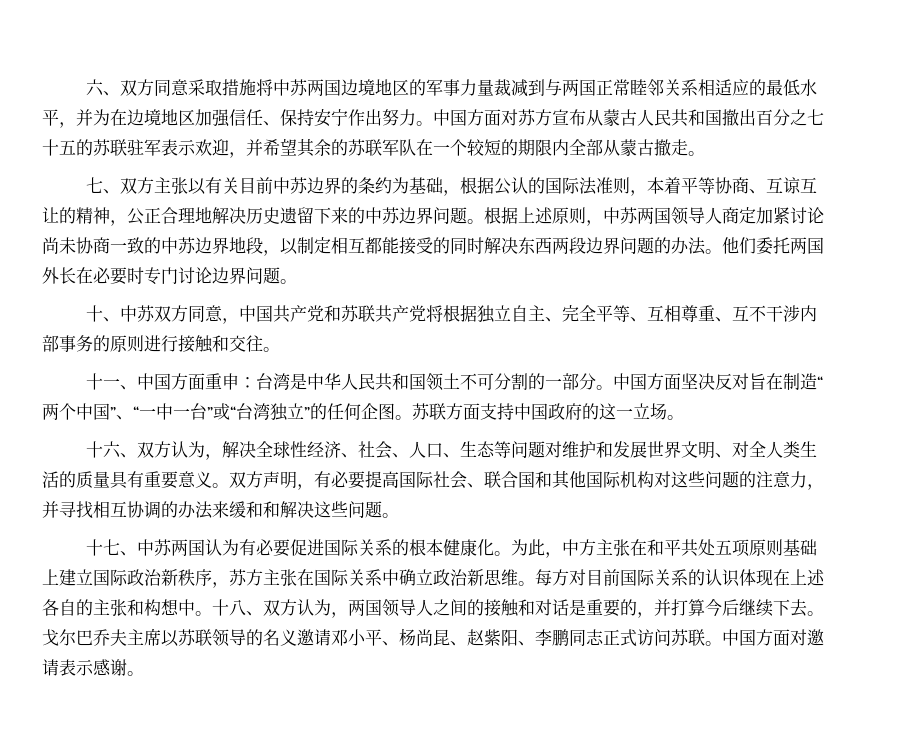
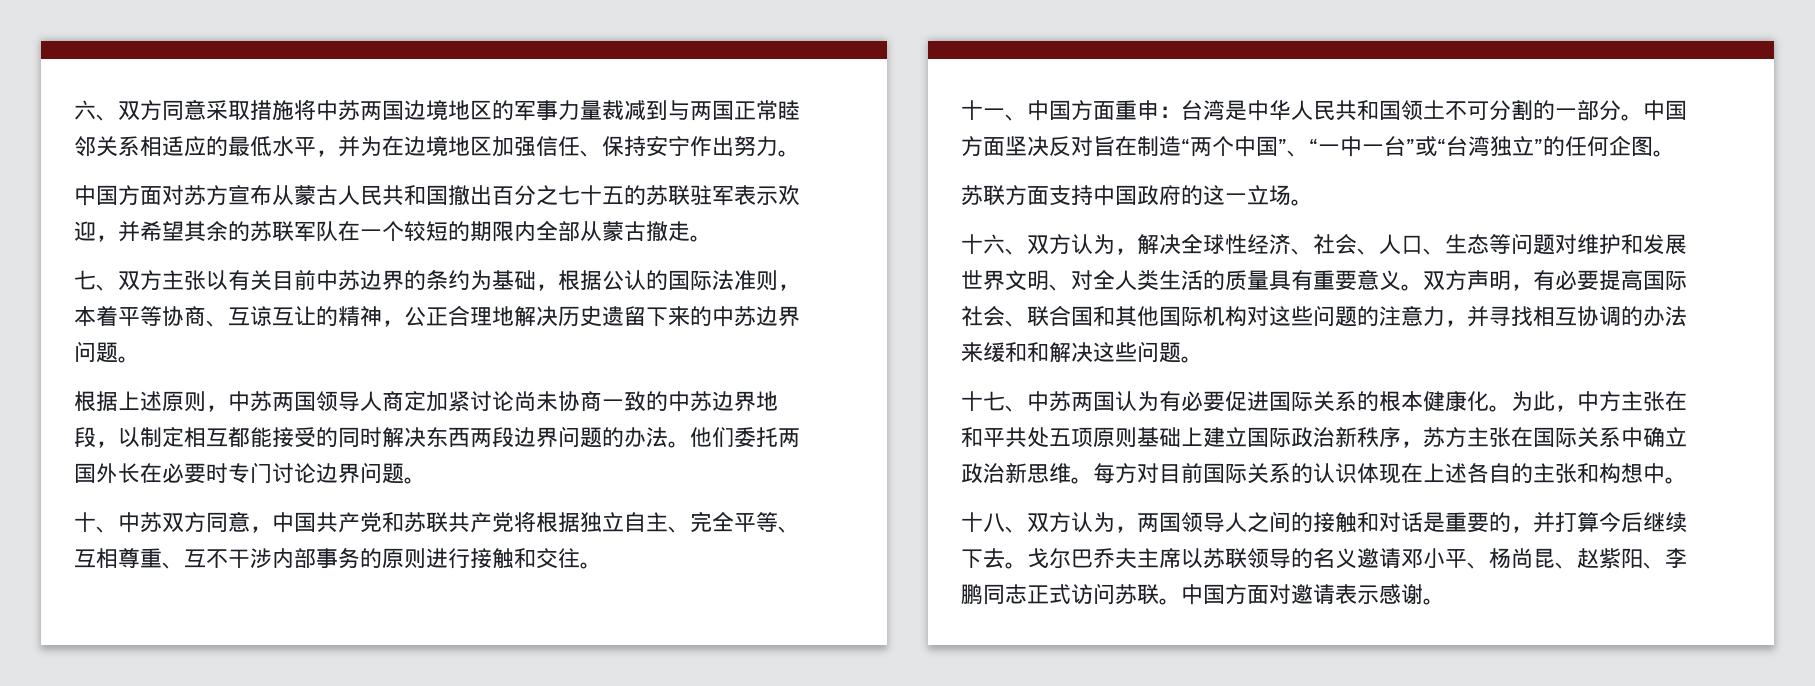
- 六、双方同意采取措施将中苏两国边境地区的军事力量裁减到与两国正常睦邻关系相适应的最低水平，并为在边境地区加强信任、保持安宁作出努力。中国方面对苏方宣布从蒙古人民共和国撤出百分之七十五的苏联驻军表示欢迎，并希望其余的苏联军队在一个较短的期限内全部从蒙古撤走。
+ 六、双方同意采取措施将中苏两国边境地区的军事力量裁减到与两国正常睦邻关系相适应的最低水平，并为在边境地区加强信任、保持安宁作出努力。
+ 中国方面对苏方宣布从蒙古人民共和国撤出百分之七十五的苏联驻军表示欢迎，并希望其余的苏联军队在一个较短的期限内全部从蒙古撤走。
- 七、双方主张以有关目前中苏边界的条约为基础，根据公认的国际法准则，本着平等协商、互谅互让的精神，公正合理地解决历史遗留下来的中苏边界问题。根据上述原则，中苏两国领导人商定加紧讨论尚未协商一致的中苏边界地段，以制定相互都能接受的同时解决东西两段边界问题的办法。
+ 七、双方主张以有关目前中苏边界的条约为基础，根据公认的国际法准则，本着平等协商、互谅互让的精神，公正合理地解决历史遗留下来的中苏边界问题。
+ 根据上述原则，中苏两国领导人商定加紧讨论尚未协商一致的中苏边界地段，以制定相互都能接受的同时解决东西两段边界问题的办法。
- 中国方面坚决反对旨在制造“两个中国”、“一中一台”或“台湾独立”的任何企图。苏联方面支持中国政府的这一立场。
+ 中国方面坚决反对旨在制造“两个中国”、“一中一台”或“台湾独立”的任何企图。
+ 苏联方面支持中国政府的这一立场。
- 每方对目前国际关系的认识体现在上述各自的主张和构想中。十八、双方认为，两国领导人之间的接触和对话是重要的，并打算今后继续下去。
+ 每方对目前国际关系的认识体现在上述各自的主张和构想中。
+ 十八、双方认为，两国领导人之间的接触和对话是重要的，并打算今后继续下去。

